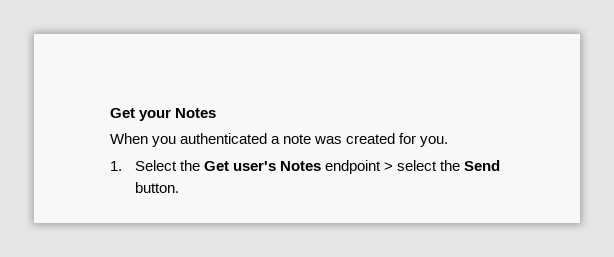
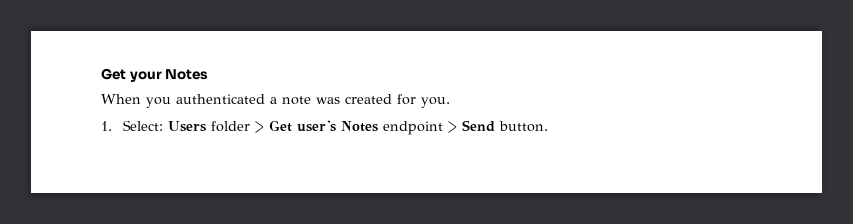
- 1. Select the Get user's Notes endpoint > select the Send button.
+ 1. Select: Users folder > Get user's Notes endpoint > Send button.

